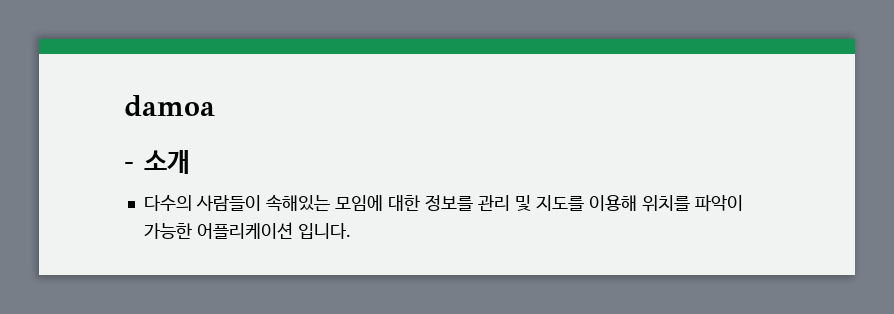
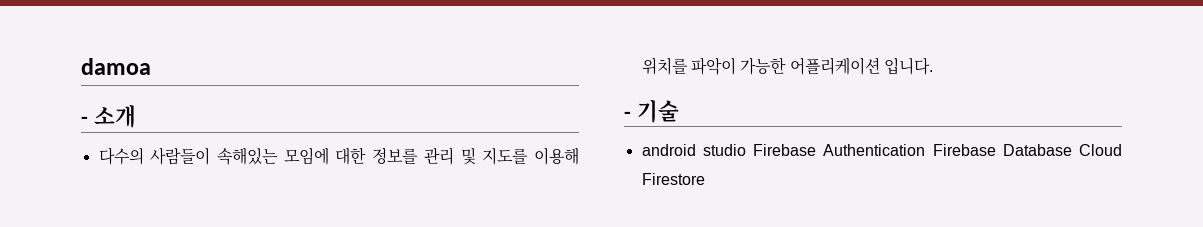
+ - 기술
+ android studio Firebase Authentication Firebase Database Cloud Firestore

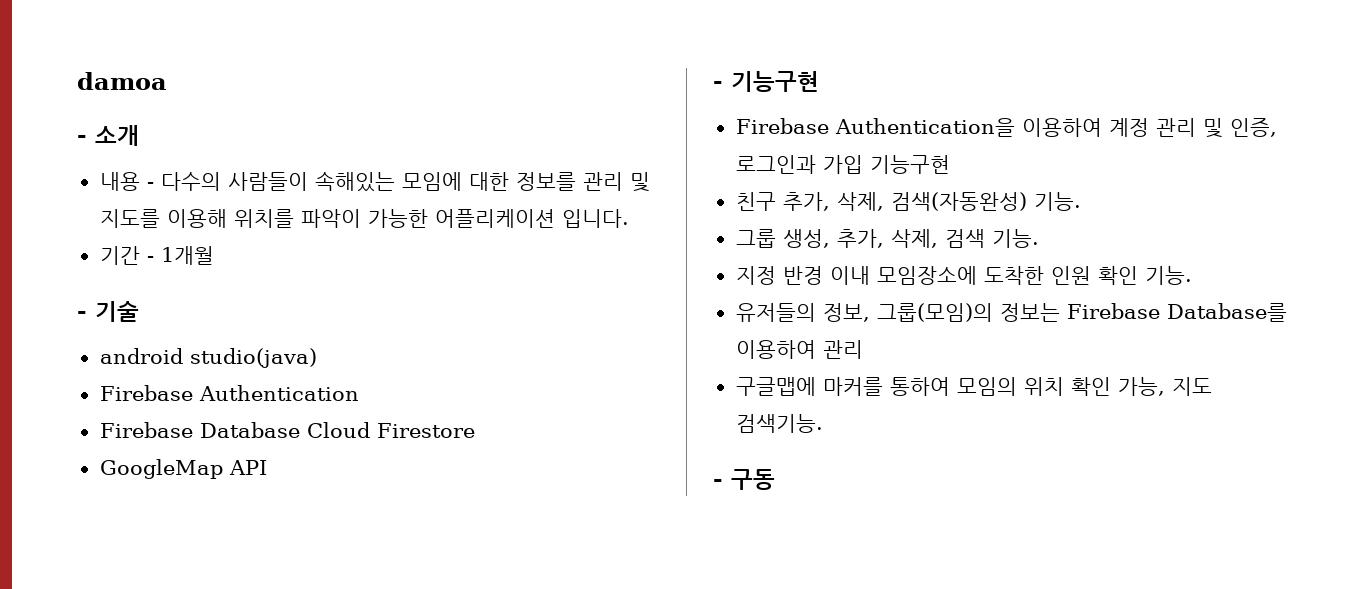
- 다수의 사람들이 속해있는 모임에 대한 정보를 관리 및 지도를 이용해 위치를 파악이 가능한 어플리케이션 입니다.
+ 내용 - 다수의 사람들이 속해있는 모임에 대한 정보를 관리 및 지도를 이용해 위치를 파악이 가능한 어플리케이션 입니다.
+ 기간 - 1개월
- android studio Firebase Authentication Firebase Database Cloud Firestore
+ android studio(java)
+ Firebase Authentication
+ Firebase Database Cloud Firestore
+ GoogleMap API
+ - 기능구현
+ Firebase Authentication을 이용하여 계정 관리 및 인증, 로그인과 가입 기능구현
+ 친구 추가, 삭제, 검색(자동완성) 기능.
+ 그룹 생성, 추가, 삭제, 검색 기능.
+ 지정 반경 이내 모임장소에 도착한 인원 확인 기능.
+ 유저들의 정보, 그룹(모임)의 정보는 Firebase Database를 이용하여 관리
+ 구글맵에 마커를 통하여 모임의 위치 확인 가능, 지도 검색기능.
+ - 구동

